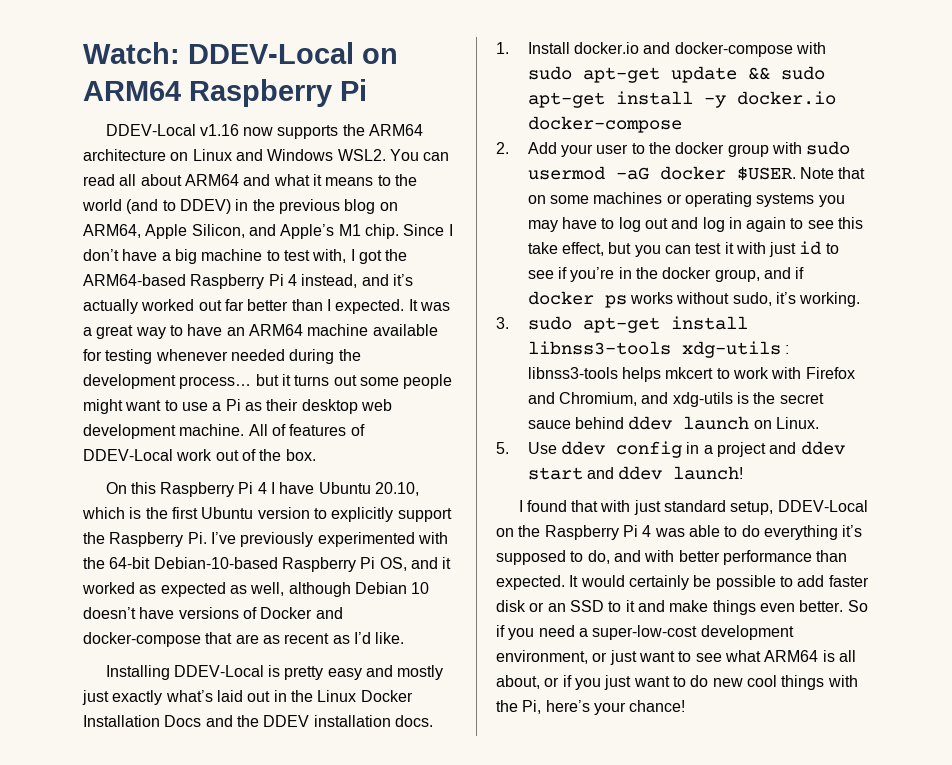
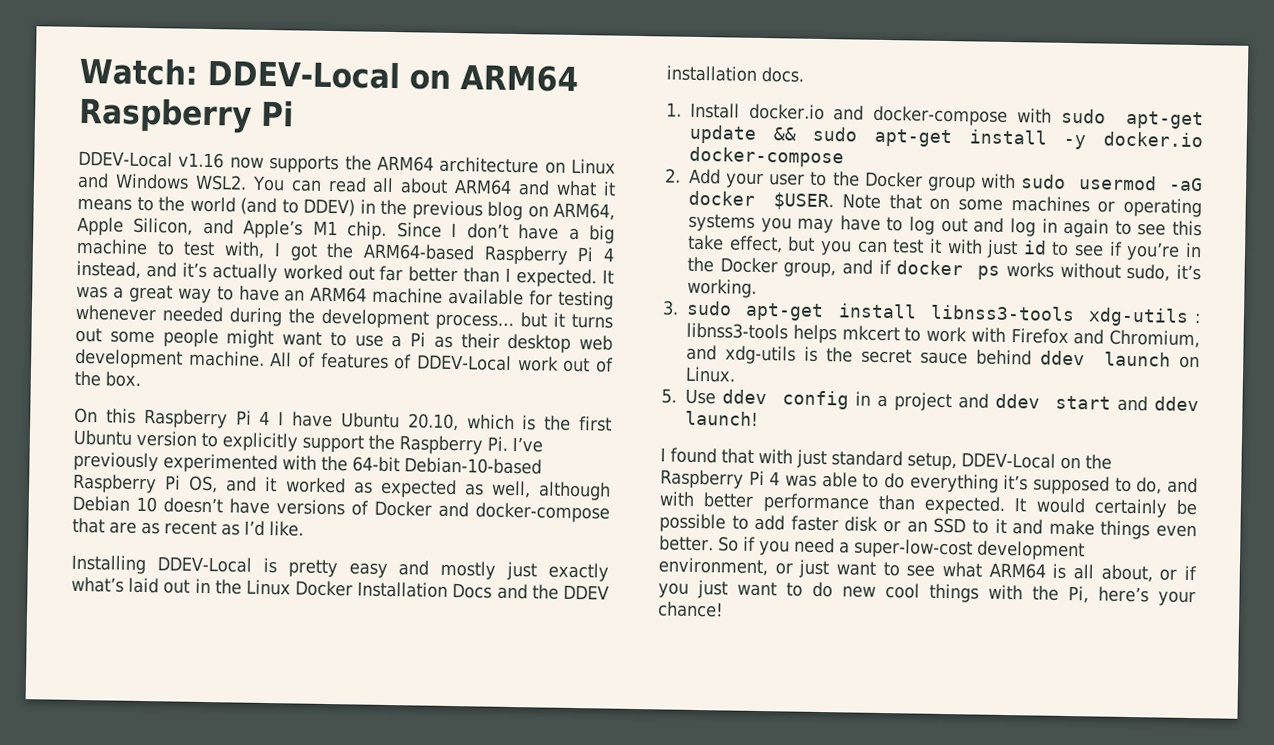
- 2. Add your user to the docker group with sudo usermod -aG docker $USER.
+ 2. Add your user to the Docker group with sudo usermod -aG docker $USER.
- Note that on some machines or operating systems you may have to log out and log in again to see this take effect, but you can test it with just id to see if you’re in the docker group, and if docker ps works without sudo, it’s working.
+ Note that on some machines or operating systems you may have to log out and log in again to see this take effect, but you can test it with just id to see if you’re in the Docker group, and if docker ps works without sudo, it’s working.

